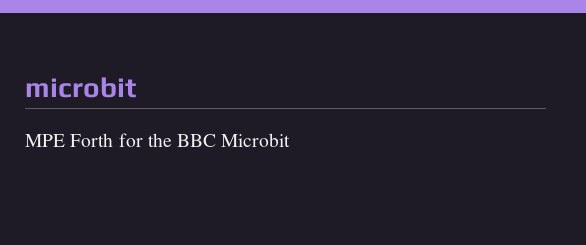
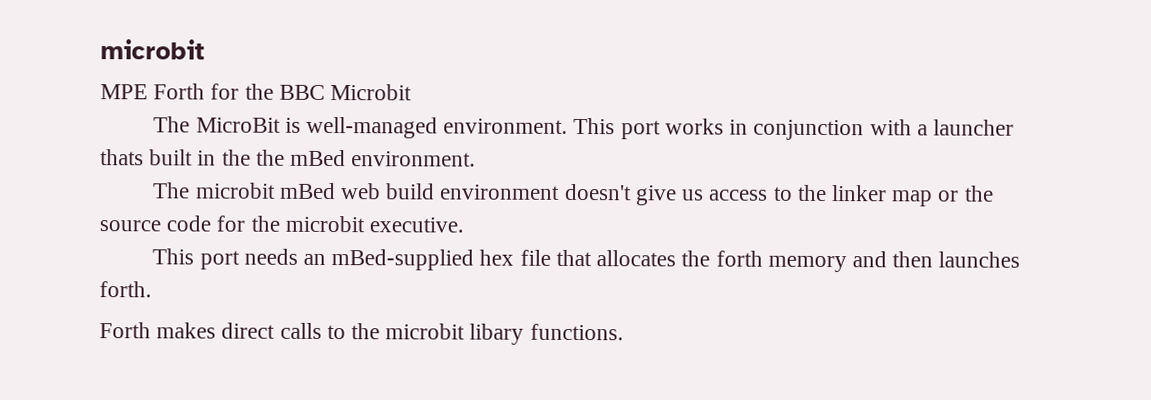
+ The MicroBit is well-managed environment. This port works in conjunction with a launcher thats built in the the mBed environment.
+ The microbit mBed web build environment doesn't give us access to the linker map or the source code for the microbit executive.
+ This port needs an mBed-supplied hex file that allocates the forth memory and then launches forth.
+ Forth makes direct calls to the microbit libary functions.

